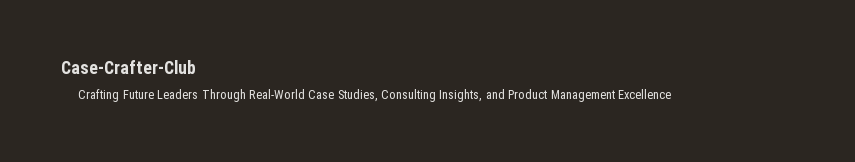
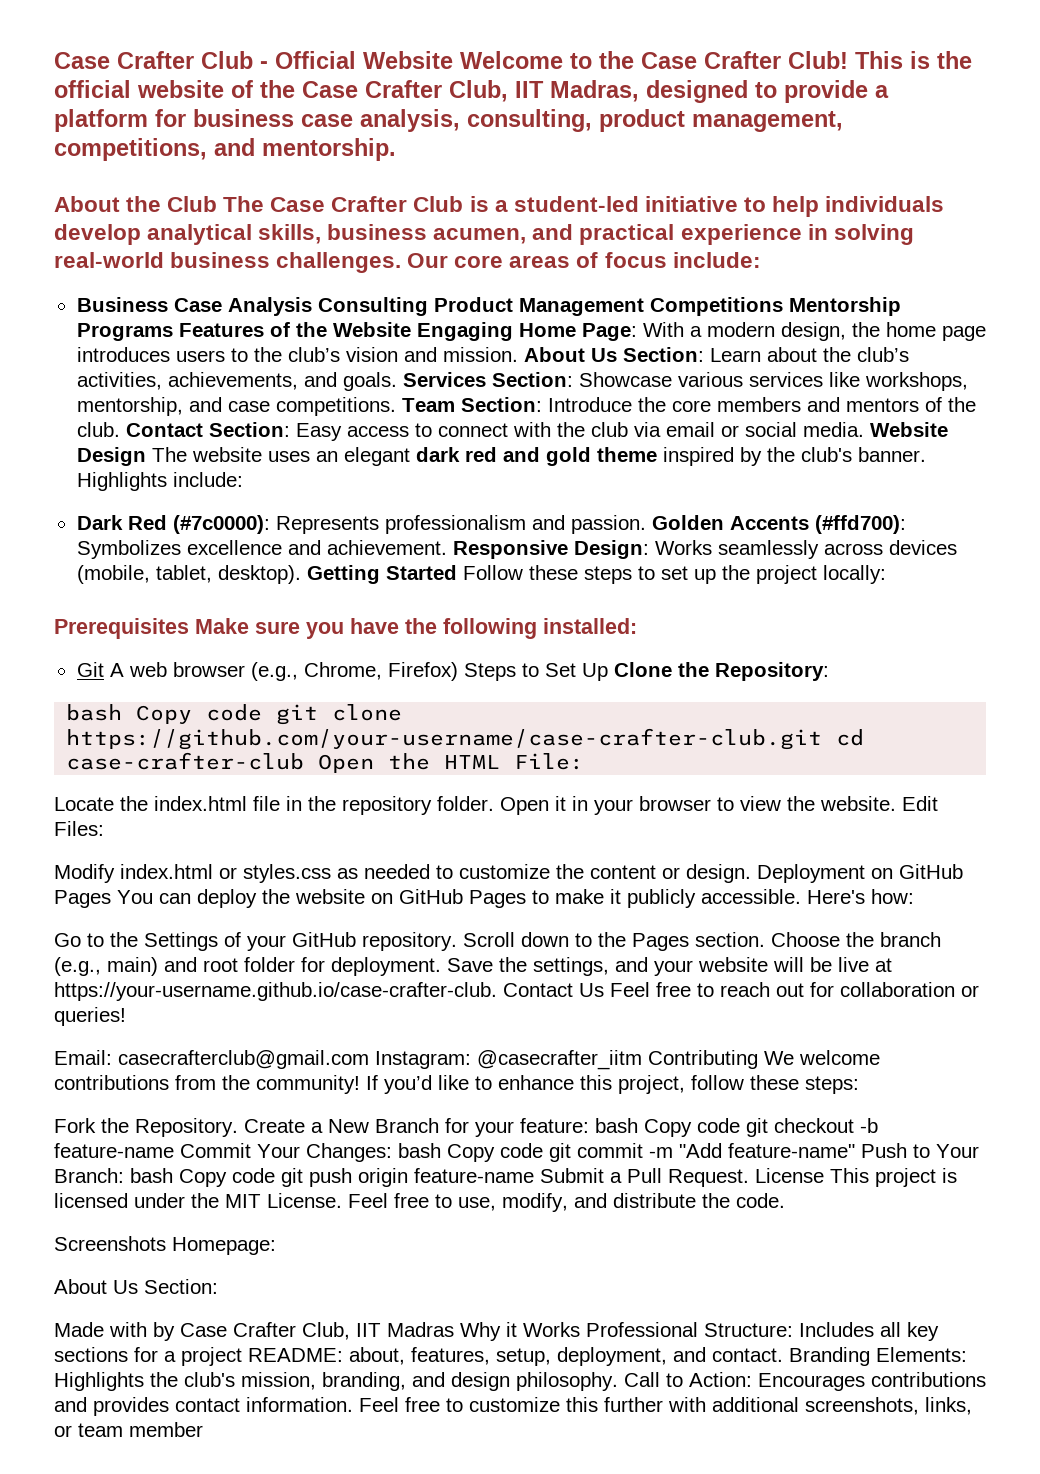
- Case-Crafter-Club
- Crafting Future Leaders Through Real-World Case Studies, Consulting Insights, and Product Management Excellence
+ Case Crafter Club - Official Website Welcome to the Case Crafter Club! This is the official website of the Case Crafter Club, IIT Madras, designed to provide a platform for business case analysis, consulting, product management, competitions, and mentorship.
+ About the Club The Case Crafter Club is a student-led initiative to help individuals develop analytical skills, business acumen, and practical experience in solving real-world business challenges. Our core areas of focus include:
+ Business Case Analysis Consulting Product Management Competitions Mentorship Programs Features of the Website Engaging Home Page: With a modern design, the home page introduces users to the club’s vision and mission. About Us Section: Learn about the club’s activities, achievements, and goals. Services Section: Showcase various services like workshops, mentorship, and case competitions. Team Section: Introduce the core members and mentors of the club. Contact Section: Easy access to connect with the club via email or social media. Website Design The website uses an elegant dark red and gold theme inspired by the club's banner. Highlights include:
+ Dark Red (#7c0000): Represents professionalism and passion. Golden Accents (#ffd700): Symbolizes excellence and achievement. Responsive Design: Works seamlessly across devices (mobile, tablet, desktop). Getting Started Follow these steps to set up the project locally:
+ Prerequisites Make sure you have the following installed:
+ Git A web browser (e.g., Chrome, Firefox) Steps to Set Up Clone the Repository:
+ bash Copy code git clone https://github.com/your-username/case-crafter-club.git cd case-crafter-club Open the HTML File:
+ Locate the index.html file in the repository folder. Open it in your browser to view the website. Edit Files:
+ Modify index.html or styles.css as needed to customize the content or design. Deployment on GitHub Pages You can deploy the website on GitHub Pages to make it publicly accessible. Here's how:
+ Go to the Settings of your GitHub repository. Scroll down to the Pages section. Choose the branch (e.g., main) and root folder for deployment. Save the settings, and your website will be live at https://your-username.github.io/case-crafter-club. Contact Us Feel free to reach out for collaboration or queries!
+ Email: casecrafterclub@gmail.com Instagram: @casecrafter_iitm Contributing We welcome contributions from the community! If you’d like to enhance this project, follow these steps:
+ Fork the Repository. Create a New Branch for your feature: bash Copy code git checkout -b feature-name Commit Your Changes: bash Copy code git commit -m "Add feature-name" Push to Your Branch: bash Copy code git push origin feature-name Submit a Pull Request. License This project is licensed under the MIT License. Feel free to use, modify, and distribute the code.
+ Screenshots Homepage:
+ About Us Section:
+ Made with by Case Crafter Club, IIT Madras Why it Works Professional Structure: Includes all key sections for a project README: about, features, setup, deployment, and contact. Branding Elements: Highlights the club's mission, branding, and design philosophy. Call to Action: Encourages contributions and provides contact information. Feel free to customize this further with additional screenshots, links, or team member

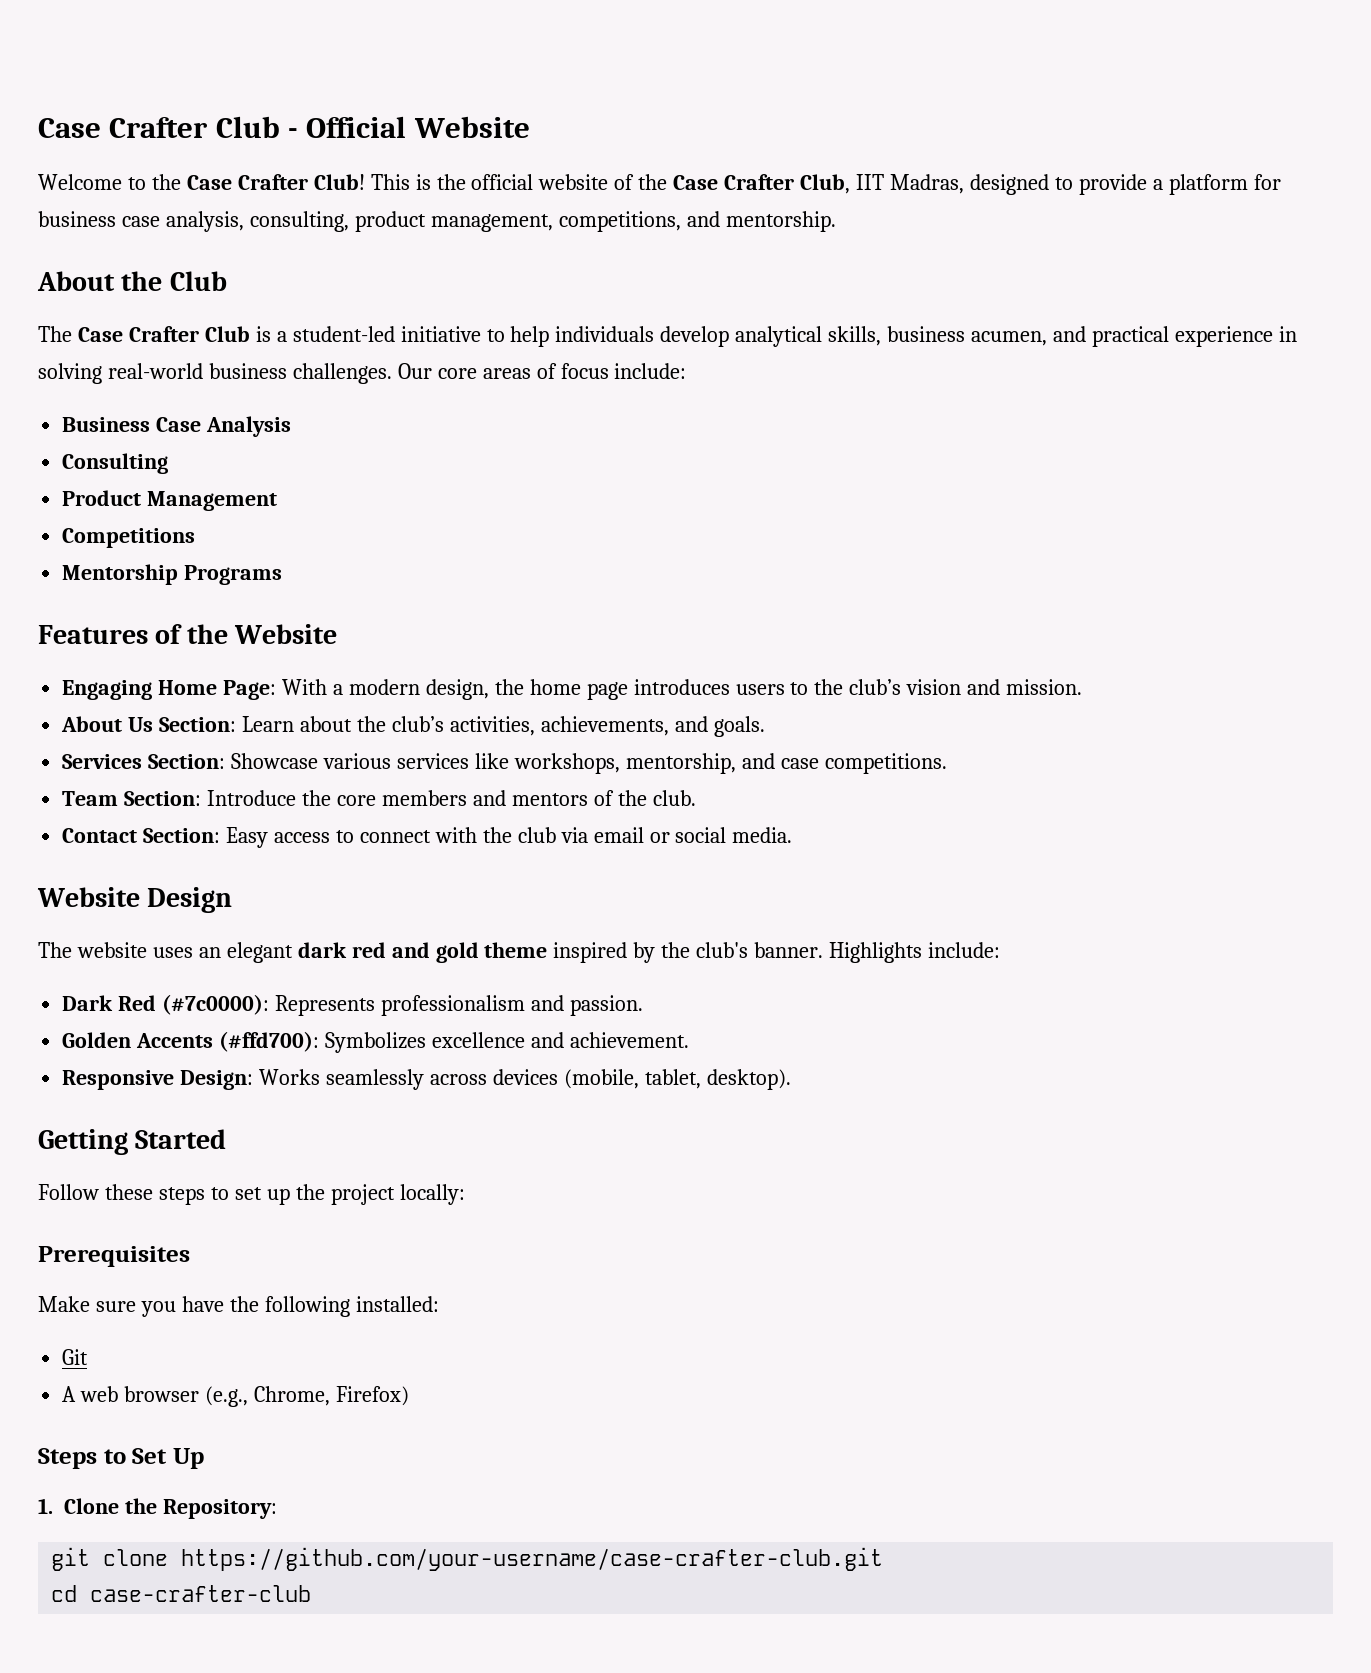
- Case Crafter Club - Official Website Welcome to the Case Crafter Club!
+ Case Crafter Club - Official Website
+ Welcome to the Case Crafter Club!
- About the Club The Case Crafter Club is a student-led initiative to help individuals develop analytical skills, business acumen, and practical experience in solving real-world business challenges.
+ About the Club
+ The Case Crafter Club is a student-led initiative to help individuals develop analytical skills, business acumen, and practical experience in solving real-world business challenges.
- Business Case Analysis Consulting Product Management Competitions Mentorship Programs Features of the Website Engaging Home Page:
+ Business Case Analysis
+ Consulting
+ Product Management
+ Competitions
+ Mentorship Programs
+ Features of the Website
+ Engaging Home Page:
- With a modern design, the home page introduces users to the club’s vision and mission. About Us Section:
+ With a modern design, the home page introduces users to the club’s vision and mission.
+ About Us Section:
- Learn about the club’s activities, achievements, and goals. Services Section:
+ Learn about the club’s activities, achievements, and goals.
+ Services Section:
- Showcase various services like workshops, mentorship, and case competitions. Team Section:
+ Showcase various services like workshops, mentorship, and case competitions.
+ Team Section:
- Introduce the core members and mentors of the club. Contact Section:
+ Introduce the core members and mentors of the club.
+ Contact Section:
- Easy access to connect with the club via email or social media. Website Design The website uses an elegant dark red and gold theme inspired by the club's banner.
+ Easy access to connect with the club via email or social media.
+ Website Design
+ The website uses an elegant dark red and gold theme inspired by the club's banner.
- Dark Red (#7c0000): Represents professionalism and passion. Golden Accents (#ffd700): Symbolizes excellence and achievement. Responsive Design: Works seamlessly across devices (mobile, tablet, desktop). Getting Started Follow these steps to set up the project locally:
+ Dark Red (#7c0000): Represents professionalism and passion.
+ Golden Accents (#ffd700): Symbolizes excellence and achievement.
+ Responsive Design: Works seamlessly across devices (mobile, tablet, desktop).
+ Getting Started
+ Follow these steps to set up the project locally:
- Prerequisites Make sure you have the following installed:
+ Prerequisites
+ Make sure you have the following installed:
- Git A web browser (e.g., Chrome, Firefox) Steps to Set Up Clone the Repository:
+ Git
+ A web browser (e.g., Chrome, Firefox)
+ Steps to Set Up
+ 1. Clone the Repository:
- bash Copy code git clone https://github.com/your-username/case-crafter-club.git cd case-crafter-club Open the HTML File:
- Locate the index.html file in the repository folder. Open it in your browser to view the website. Edit Files:
- Modify index.html or styles.css as needed to customize the content or design. Deployment on GitHub Pages You can deploy the website on GitHub Pages to make it publicly accessible. Here's how:
- Go to the Settings of your GitHub repository. Scroll down to the Pages section. Choose the branch (e.g., main) and root folder for deployment. Save the settings, and your website will be live at https://your-username.github.io/case-crafter-club. Contact Us Feel free to reach out for collaboration or queries!
- Email: casecrafterclub@gmail.com Instagram: @casecrafter_iitm Contributing We welcome contributions from the community! If you’d like to enhance this project, follow these steps:
- Fork the Repository. Create a New Branch for your feature: bash Copy code git checkout -b feature-name Commit Your Changes: bash Copy code git commit -m "Add feature-name" Push to Your Branch: bash Copy code git push origin feature-name Submit a Pull Request. License This project is licensed under the MIT License. Feel free to use, modify, and distribute the code.
- Screenshots Homepage:
- About Us Section:
- Made with by Case Crafter Club, IIT Madras Why it Works Professional Structure: Includes all key sections for a project README: about, features, setup, deployment, and contact. Branding Elements: Highlights the club's mission, branding, and design philosophy. Call to Action: Encourages contributions and provides contact information. Feel free to customize this further with additional screenshots, links, or team member
+ git clone https://github.com/your-username/case-crafter-club.git
+ cd case-crafter-club

